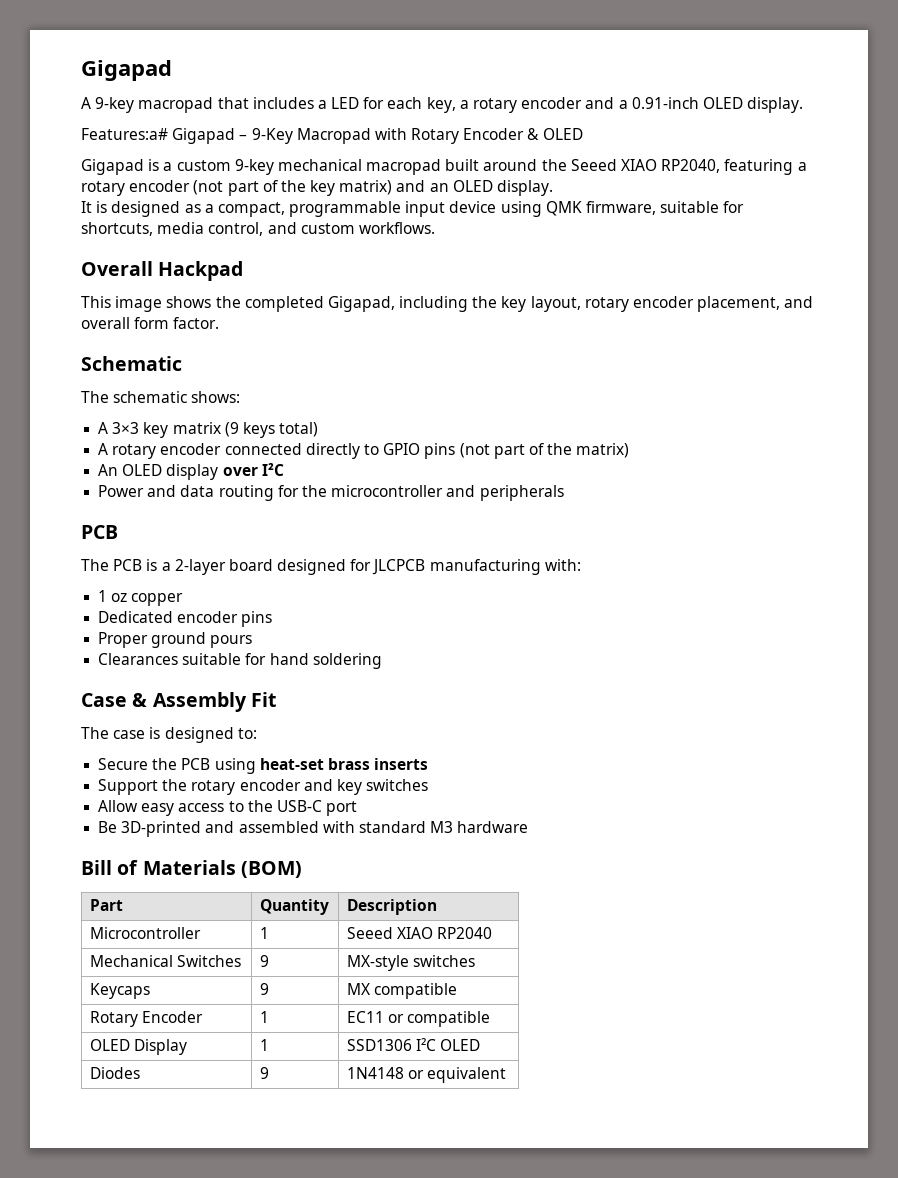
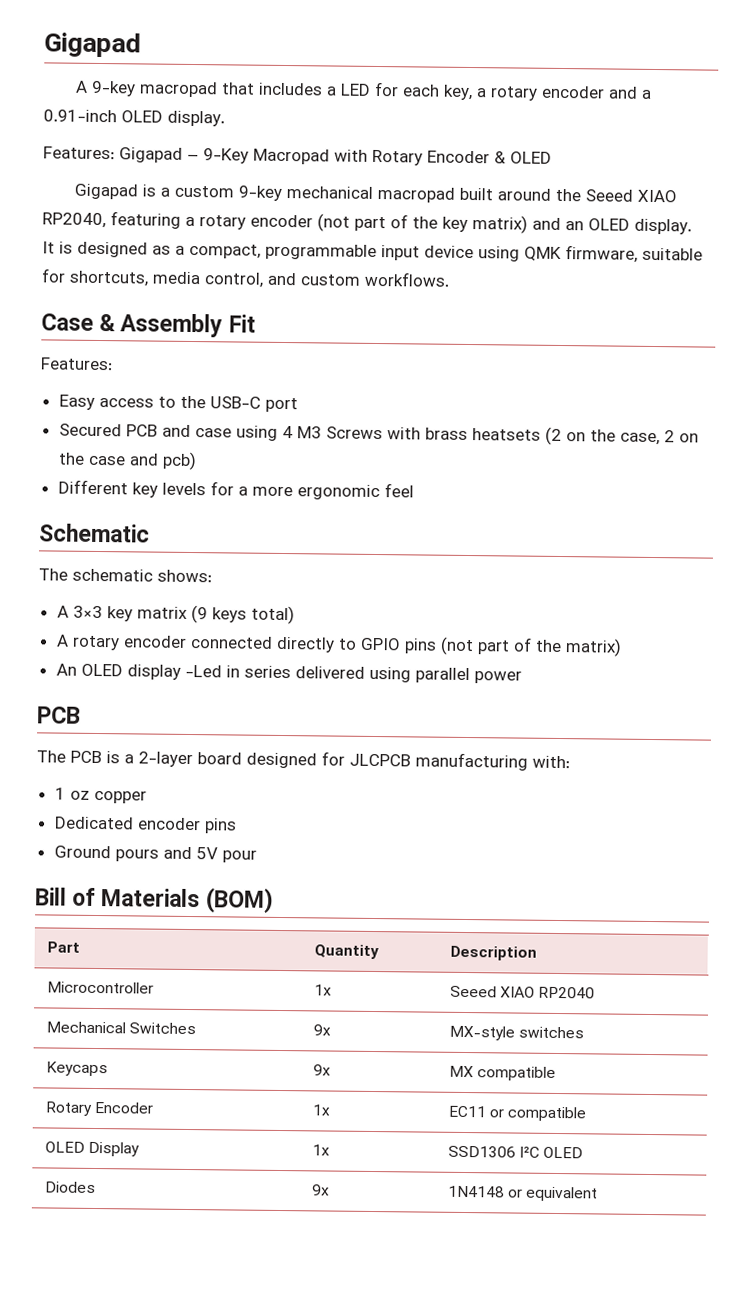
- Features:a# Gigapad – 9-Key Macropad with Rotary Encoder & OLED
+ Features: Gigapad – 9-Key Macropad with Rotary Encoder & OLED
- Overall Hackpad
- This image shows the completed Gigapad, including the key layout, rotary encoder placement, and overall form factor.
+ Case & Assembly Fit
+ Features:
+ Easy access to the USB-C port
+ Secured PCB and case using 4 M3 Screws with brass heatsets (2 on the case, 2 on the case and pcb)
+ Different key levels for a more ergonomic feel
- An OLED display over I²C
- Power and data routing for the microcontroller and peripherals
+ An OLED display -Led in series delivered using parallel power
- Proper ground pours
- Clearances suitable for hand soldering
- Case & Assembly Fit
- The case is designed to:
- Secure the PCB using heat-set brass inserts
- Support the rotary encoder and key switches
- Allow easy access to the USB-C port
- Be 3D-printed and assembled with standard M3 hardware
+ Ground pours and 5V pour
- Microcontroller | 1 | Seeed XIAO RP2040
+ Microcontroller | 1x | Seeed XIAO RP2040
- Mechanical Switches | 9 | MX-style switches
+ Mechanical Switches | 9x | MX-style switches
- Keycaps | 9 | MX compatible
+ Keycaps | 9x | MX compatible
- Rotary Encoder | 1 | EC11 or compatible
+ Rotary Encoder | 1x | EC11 or compatible
- OLED Display | 1 | SSD1306 I²C OLED
+ OLED Display | 1x | SSD1306 I²C OLED
- Diodes | 9 | 1N4148 or equivalent
+ Diodes | 9x | 1N4148 or equivalent

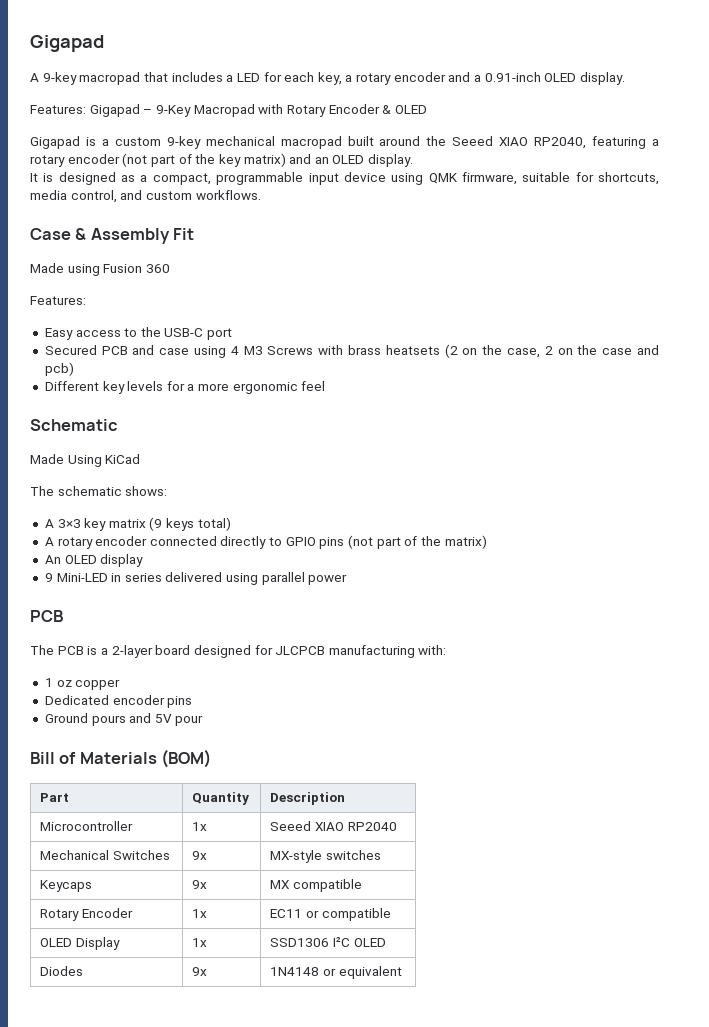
+ Made using Fusion 360
+ Made Using KiCad
- An OLED display -Led in series delivered using parallel power
+ An OLED display
+ 9 Mini-LED in series delivered using parallel power

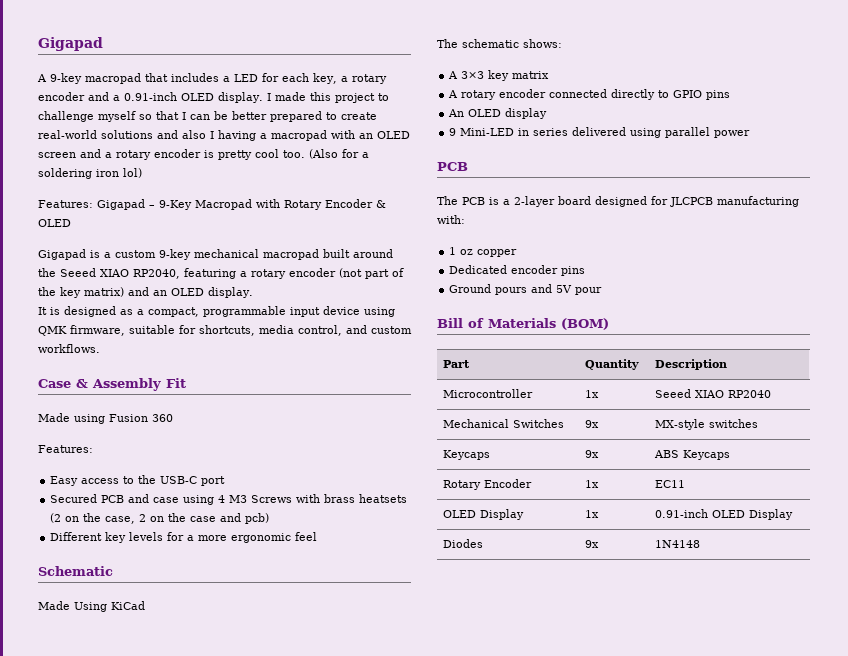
+ I made this project to challenge myself so that I can be better prepared to create real-world solutions and also I having a macropad with an OLED screen and a rotary encoder is pretty cool too. (Also for a soldering iron lol)
- A 3×3 key matrix (9 keys total)
+ A 3×3 key matrix
- A rotary encoder connected directly to GPIO pins (not part of the matrix)
+ A rotary encoder connected directly to GPIO pins
- Keycaps | 9x | MX compatible
+ Keycaps | 9x | ABS Keycaps
- Rotary Encoder | 1x | EC11 or compatible
+ Rotary Encoder | 1x | EC11
- OLED Display | 1x | SSD1306 I²C OLED
+ OLED Display | 1x | 0.91-inch OLED Display
- Diodes | 9x | 1N4148 or equivalent
+ Diodes | 9x | 1N4148

